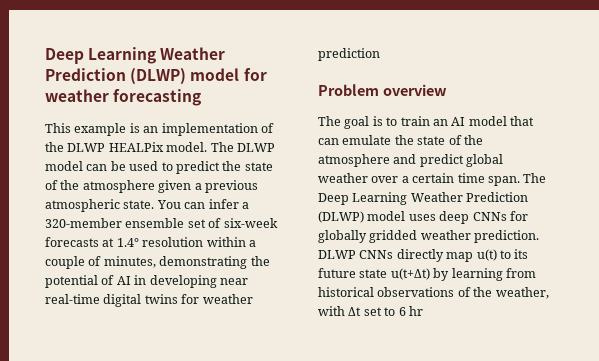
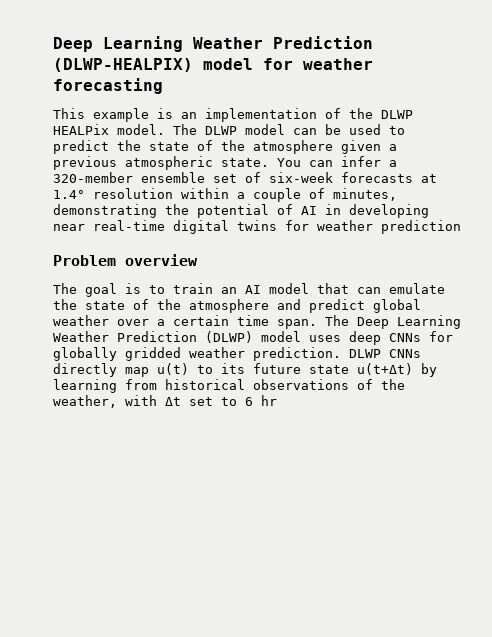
- Deep Learning Weather Prediction (DLWP) model for weather forecasting
+ Deep Learning Weather Prediction (DLWP-HEALPIX) model for weather forecasting

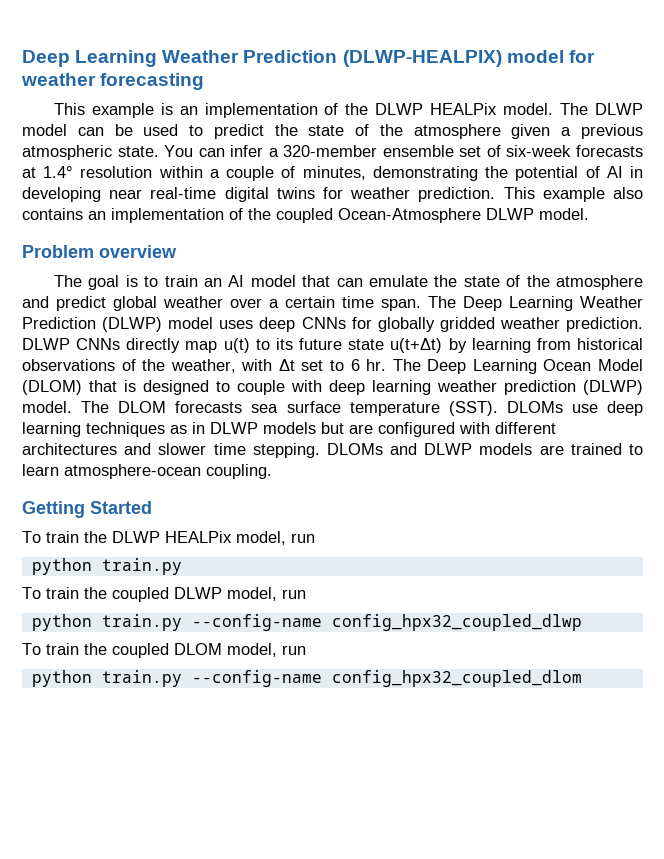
- You can infer a 320-member ensemble set of six-week forecasts at 1.4° resolution within a couple of minutes, demonstrating the potential of AI in developing near real-time digital twins for weather prediction
+ You can infer a 320-member ensemble set of six-week forecasts at 1.4° resolution within a couple of minutes, demonstrating the potential of AI in developing near real-time digital twins for weather prediction. This example also contains an implementation of the coupled Ocean-Atmosphere DLWP model.
- DLWP CNNs directly map u(t) to its future state u(t+Δt) by learning from historical observations of the weather, with Δt set to 6 hr
+ DLWP CNNs directly map u(t) to its future state u(t+Δt) by learning from historical observations of the weather, with Δt set to 6 hr. The Deep Learning Ocean Model (DLOM) that is designed to couple with deep learning weather prediction (DLWP) model. The DLOM forecasts sea surface temperature (SST). DLOMs use deep learning techniques as in DLWP models but are configured with different architectures and slower time stepping. DLOMs and DLWP models are trained to learn atmosphere-ocean coupling.
+ Getting Started
+ To train the DLWP HEALPix model, run
+ python train.py
+ To train the coupled DLWP model, run
+ python train.py --config-name config_hpx32_coupled_dlwp
+ To train the coupled DLOM model, run
+ python train.py --config-name config_hpx32_coupled_dlom

